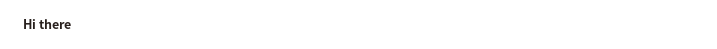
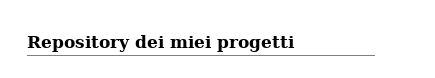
- Hi there
+ Repository dei miei progetti

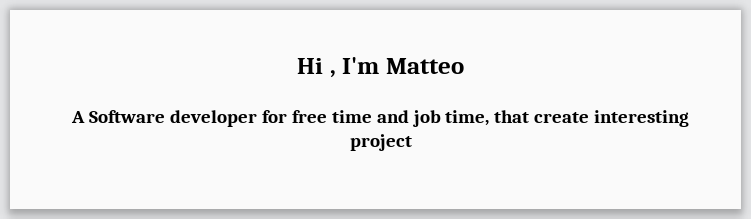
- Repository dei miei progetti
+ Hi , I'm Matteo
+ A Software developer for free time and job time, that create interesting project

